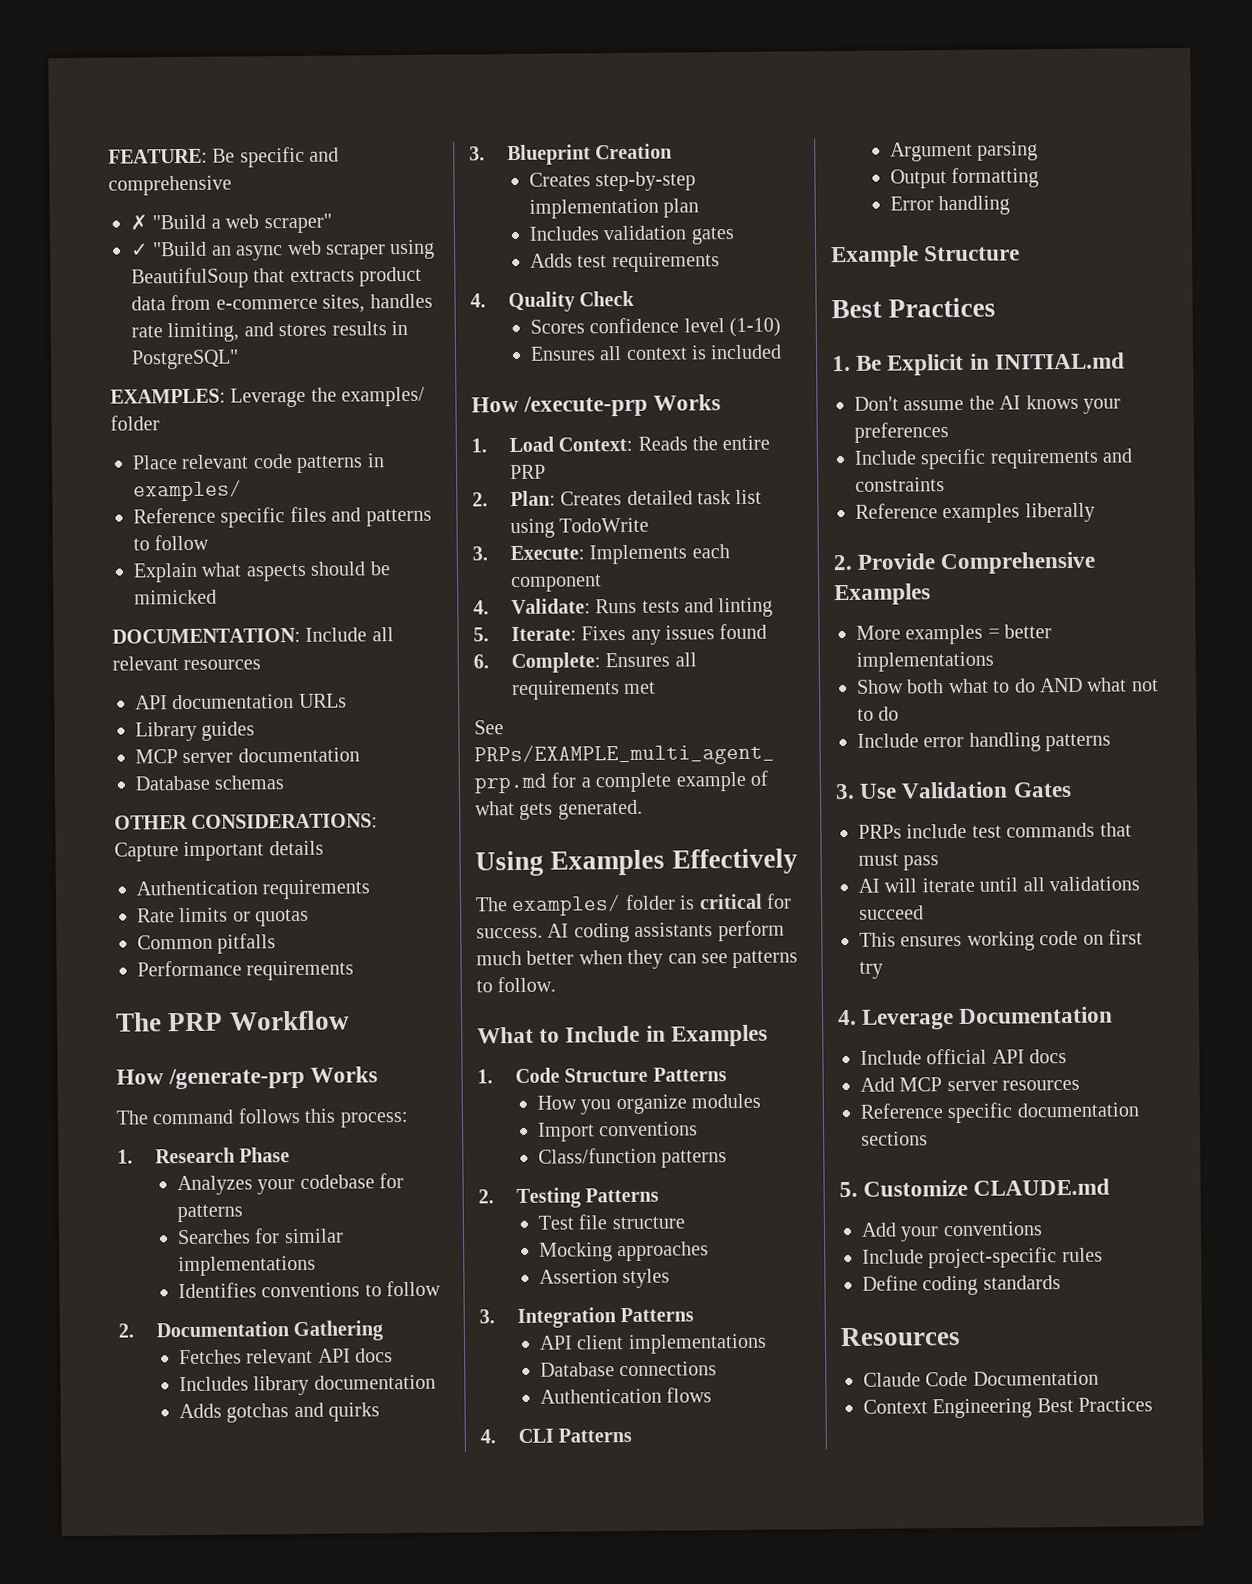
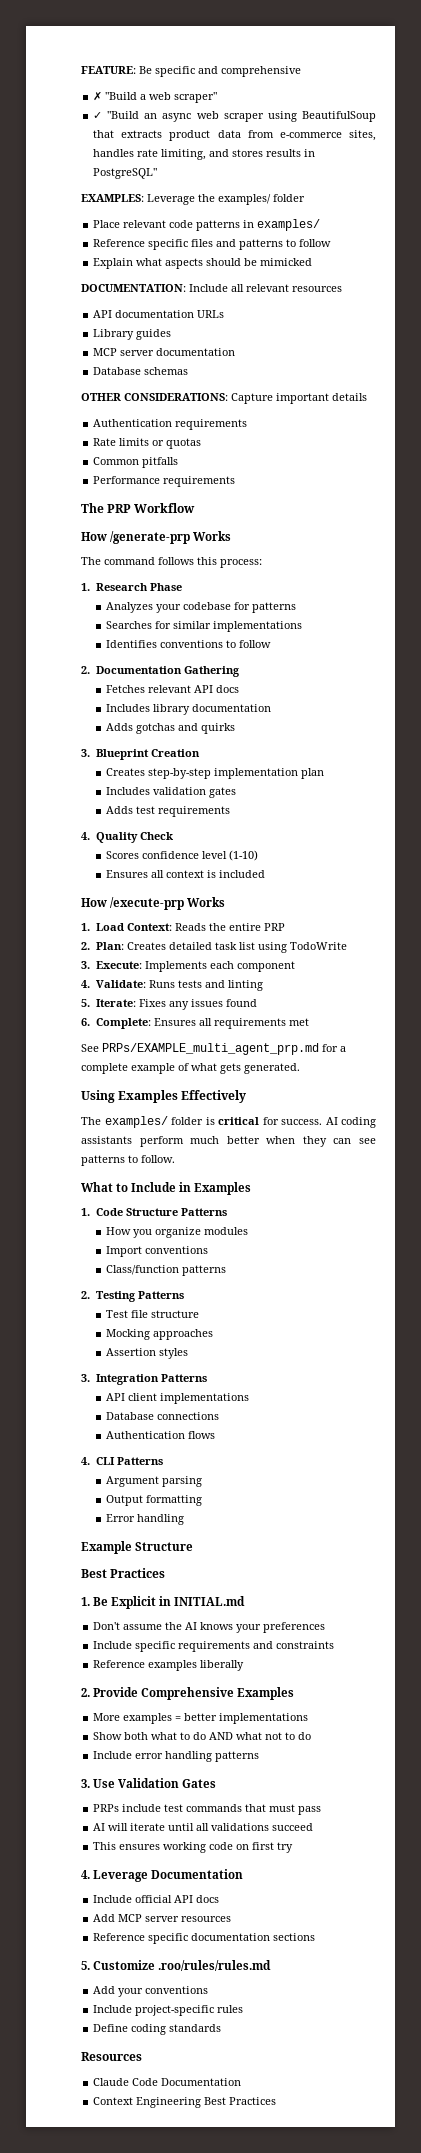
- 5. Customize CLAUDE.md
+ 5. Customize .roo/rules/rules.md

